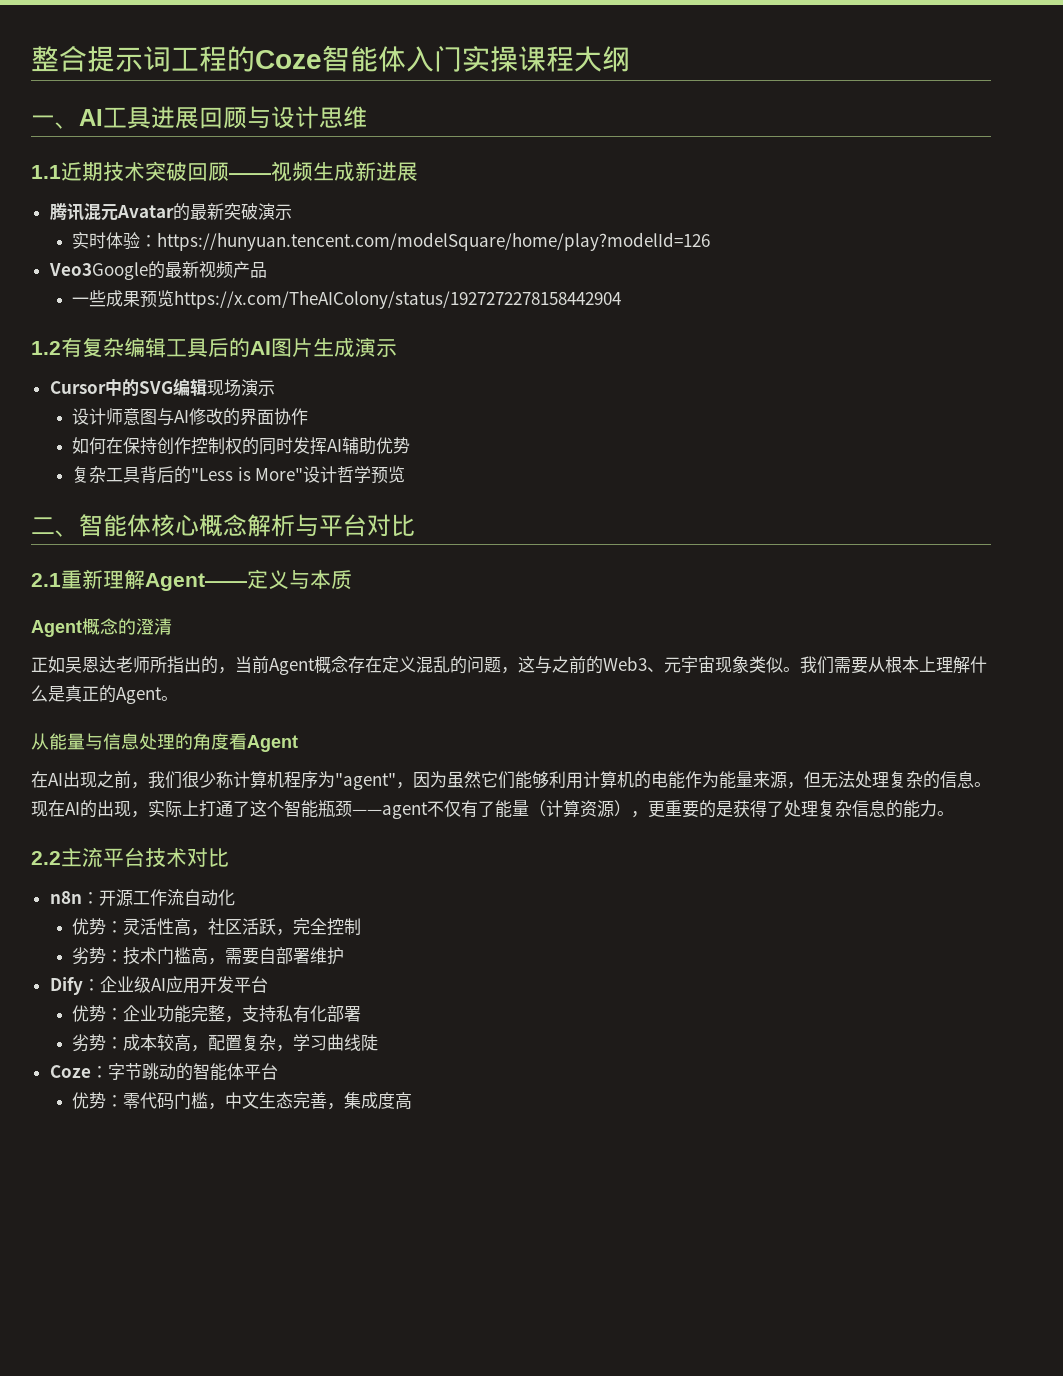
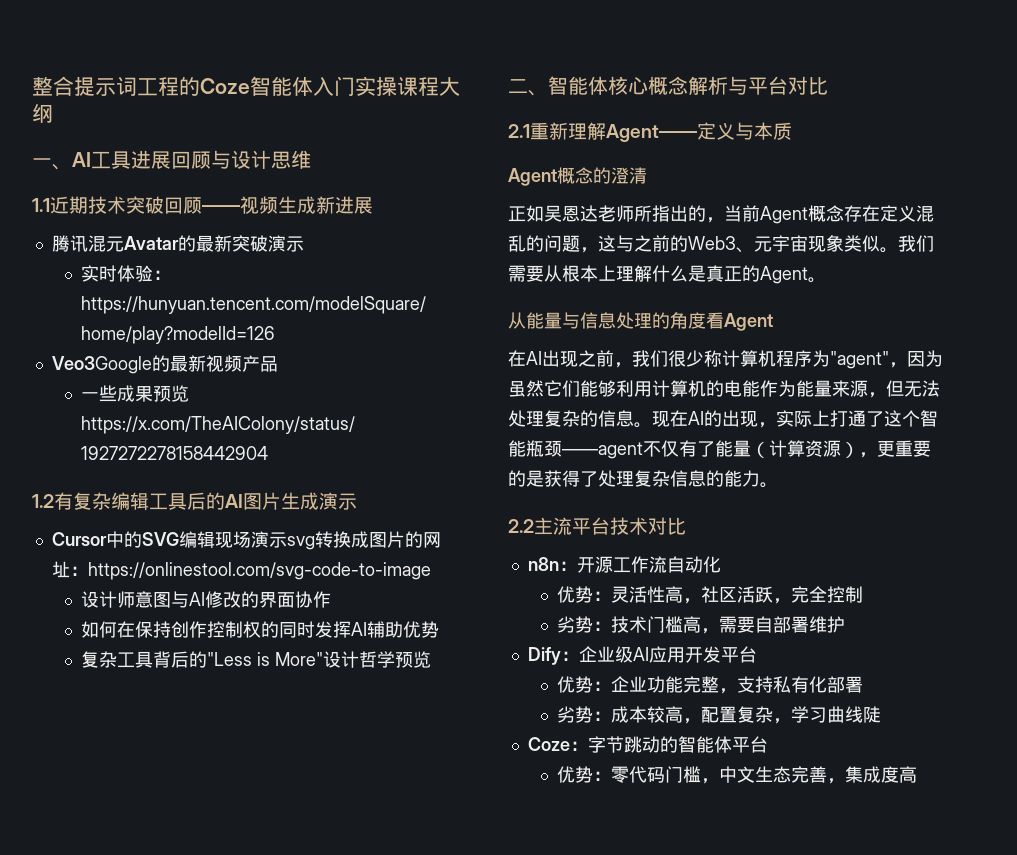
- Cursor中的SVG编辑现场演示
+ Cursor中的SVG编辑现场演示svg转换成图片的网址：https://onlinestool.com/svg-code-to-image

